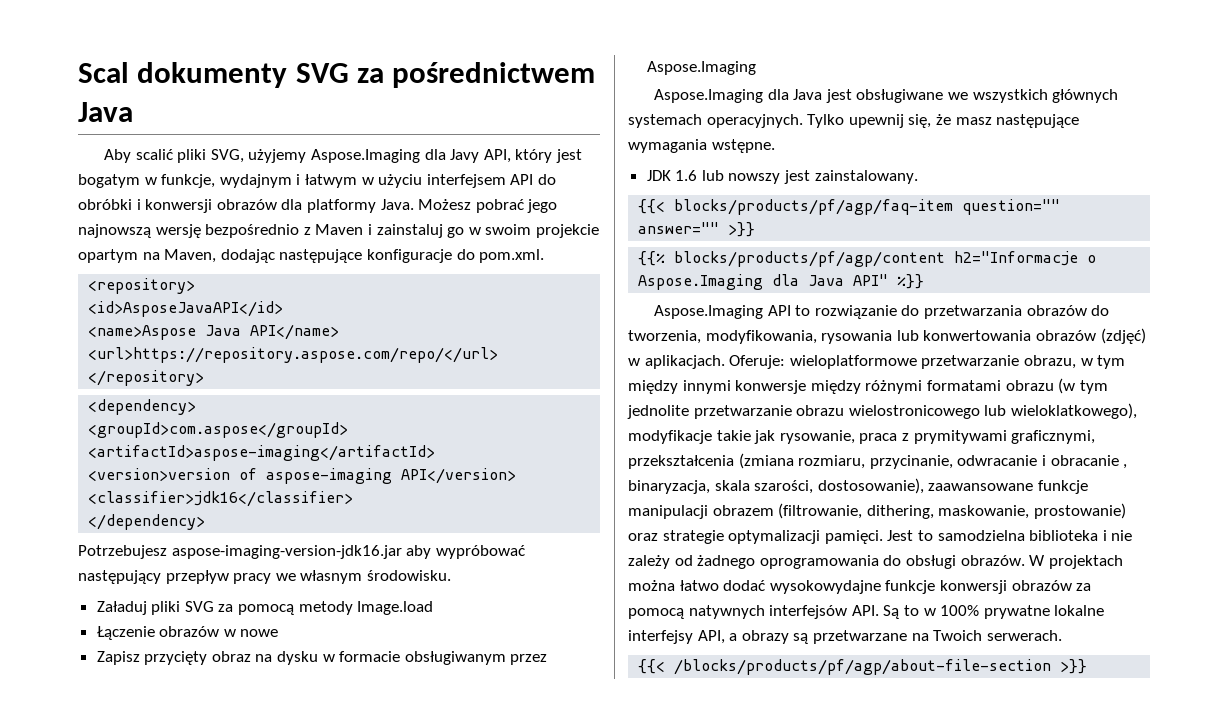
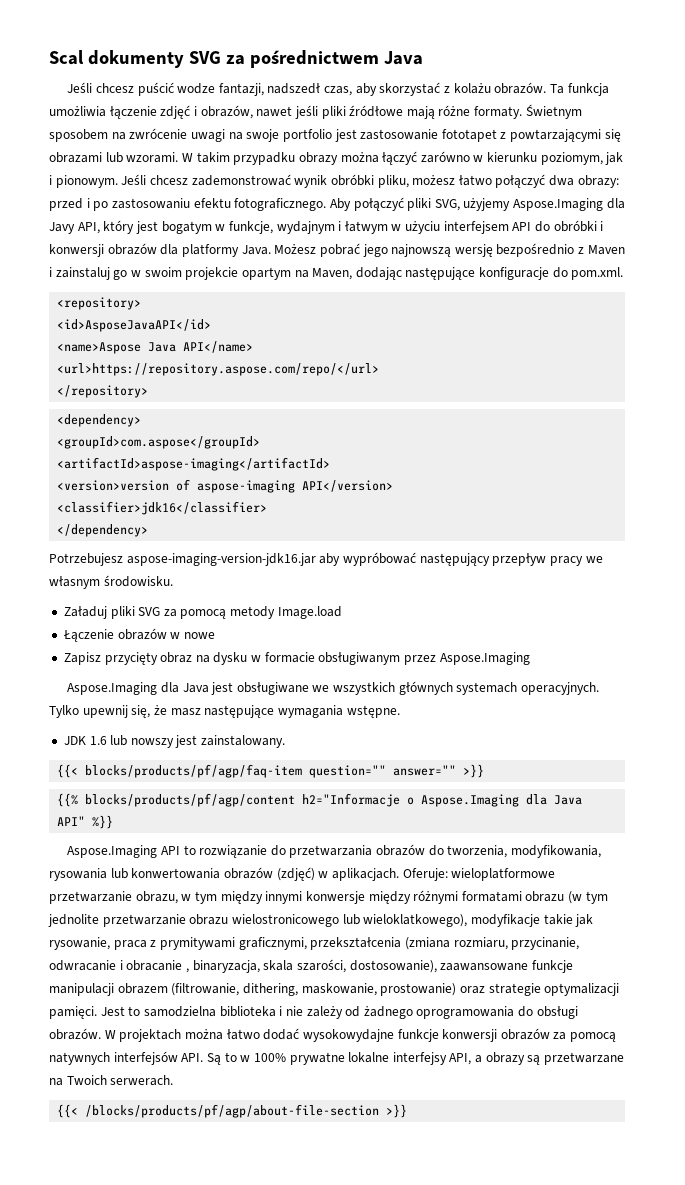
- Aby scalić pliki SVG, użyjemy Aspose.Imaging dla Javy API, który jest bogatym w funkcje, wydajnym i łatwym w użyciu interfejsem API do obróbki i konwersji obrazów dla platformy Java.
+ Jeśli chcesz puścić wodze fantazji, nadszedł czas, aby skorzystać z kolażu obrazów. Ta funkcja umożliwia łączenie zdjęć i obrazów, nawet jeśli pliki źródłowe mają różne formaty. Świetnym sposobem na zwrócenie uwagi na swoje portfolio jest zastosowanie fototapet z powtarzającymi się obrazami lub wzorami. W takim przypadku obrazy można łączyć zarówno w kierunku poziomym, jak i pionowym. Jeśli chcesz zademonstrować wynik obróbki pliku, możesz łatwo połączyć dwa obrazy: przed i po zastosowaniu efektu fotograficznego. Aby połączyć pliki SVG, użyjemy Aspose.Imaging dla Javy API, który jest bogatym w funkcje, wydajnym i łatwym w użyciu interfejsem API do obróbki i konwersji obrazów dla platformy Java.

